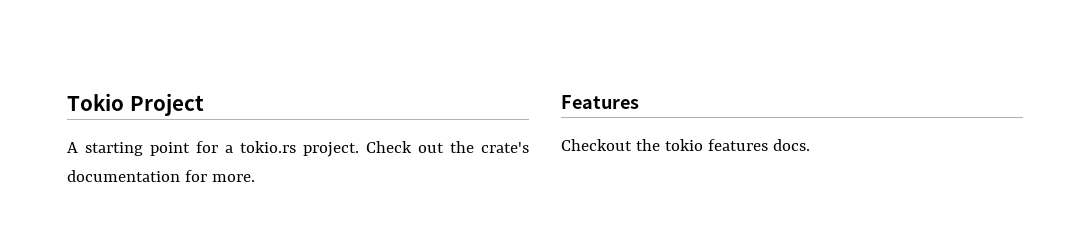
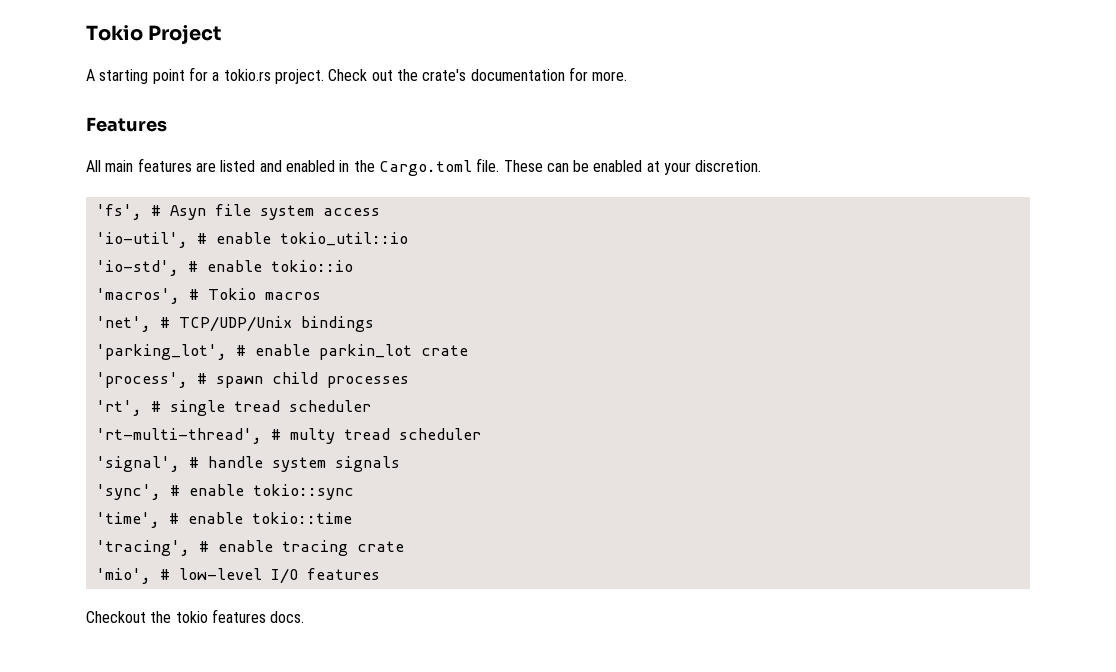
+ All main features are listed and enabled in the Cargo.toml file. These can be enabled at your discretion.
+ 'fs', # Asyn file system access
+ 'io-util', # enable tokio_util::io
+ 'io-std', # enable tokio::io
+ 'macros', # Tokio macros
+ 'net', # TCP/UDP/Unix bindings
+ 'parking_lot', # enable parkin_lot crate
+ 'process', # spawn child processes
+ 'rt', # single tread scheduler
+ 'rt-multi-thread', # multy tread scheduler
+ 'signal', # handle system signals
+ 'sync', # enable tokio::sync
+ 'time', # enable tokio::time
+ 'tracing', # enable tracing crate
+ 'mio', # low-level I/O features

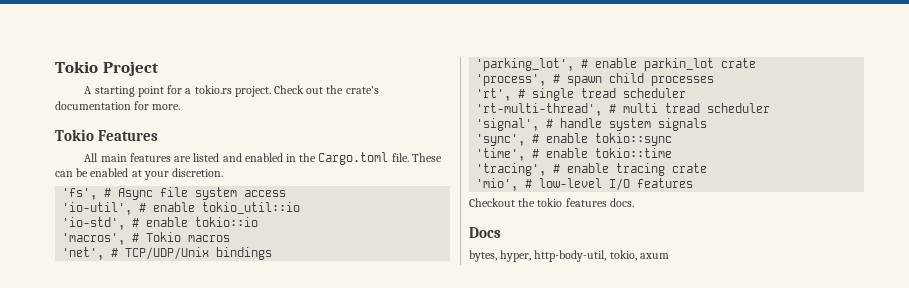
- Features
+ Tokio Features
- 'fs', # Asyn file system access
+ 'fs', # Async file system access
- 'rt-multi-thread', # multy tread scheduler
+ 'rt-multi-thread', # multi tread scheduler
+ Docs
+ bytes, hyper, http-body-util, tokio, axum

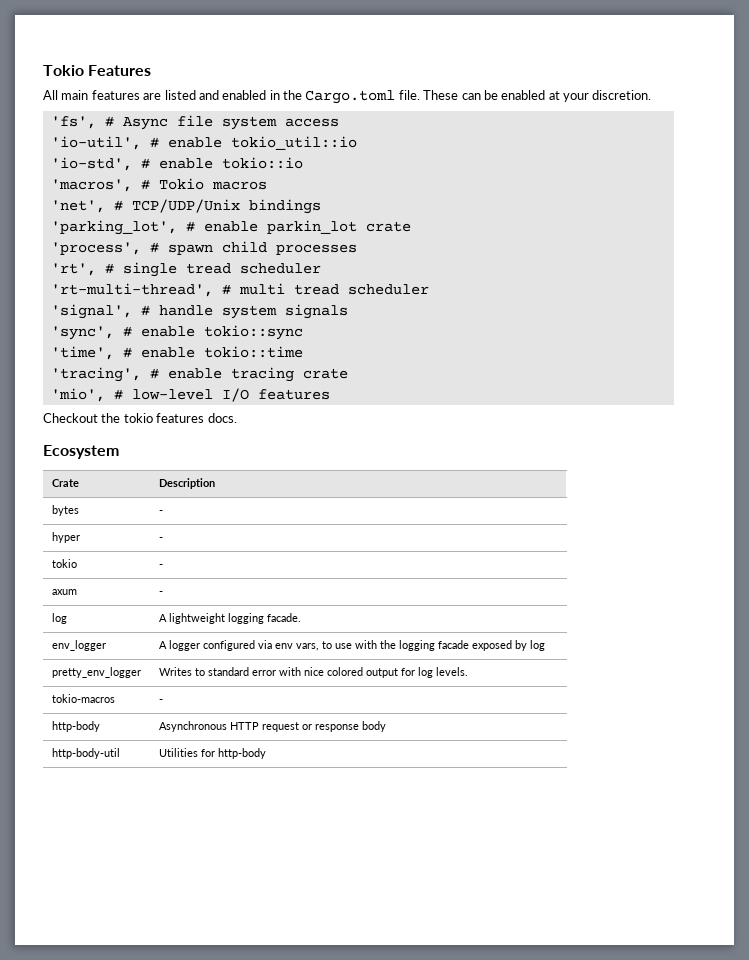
- Tokio Project
- A starting point for a tokio.rs project. Check out the crate's documentation for more.
- Docs
- bytes, hyper, http-body-util, tokio, axum
+ Ecosystem
+ Crate | Description
+ bytes | -
+ hyper | -
+ tokio | -
+ axum | -
+ log | A lightweight logging facade.
+ env_logger | A logger configured via env vars, to use with the logging facade exposed by log
+ pretty_env_logger | Writes to standard error with nice colored output for log levels.
+ tokio-macros | -
+ http-body | Asynchronous HTTP request or response body
+ http-body-util | Utilities for http-body

